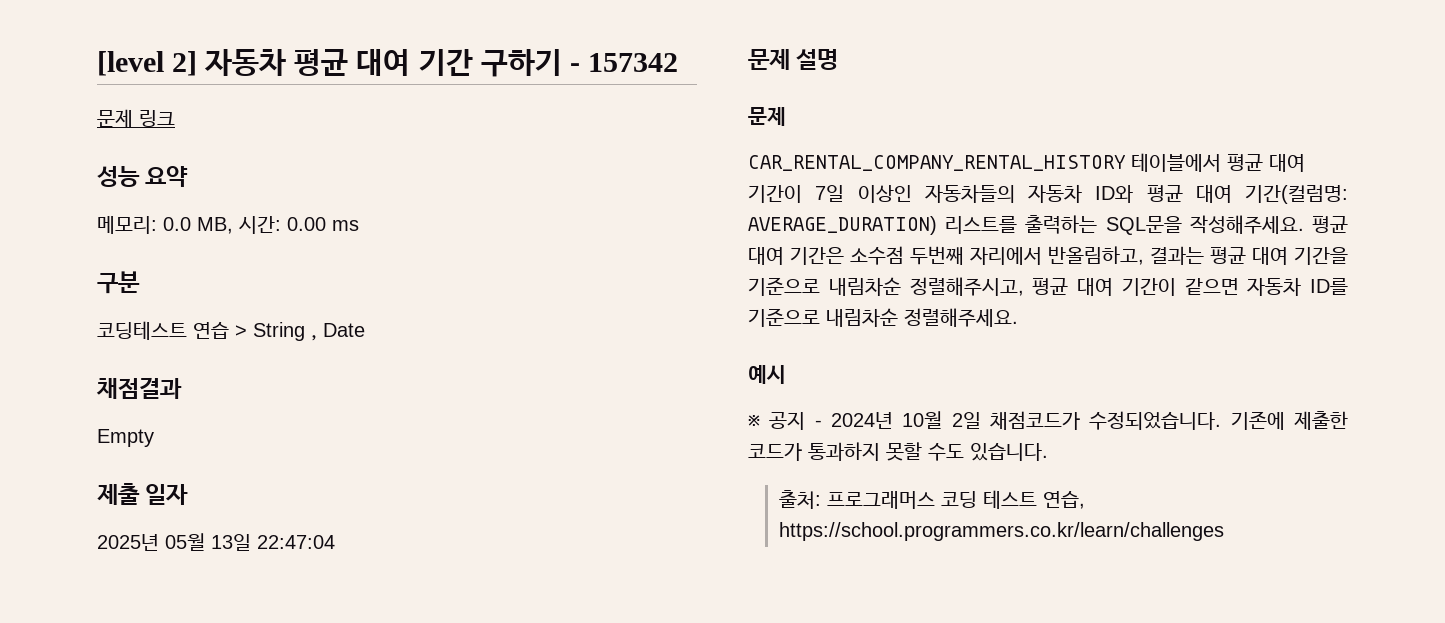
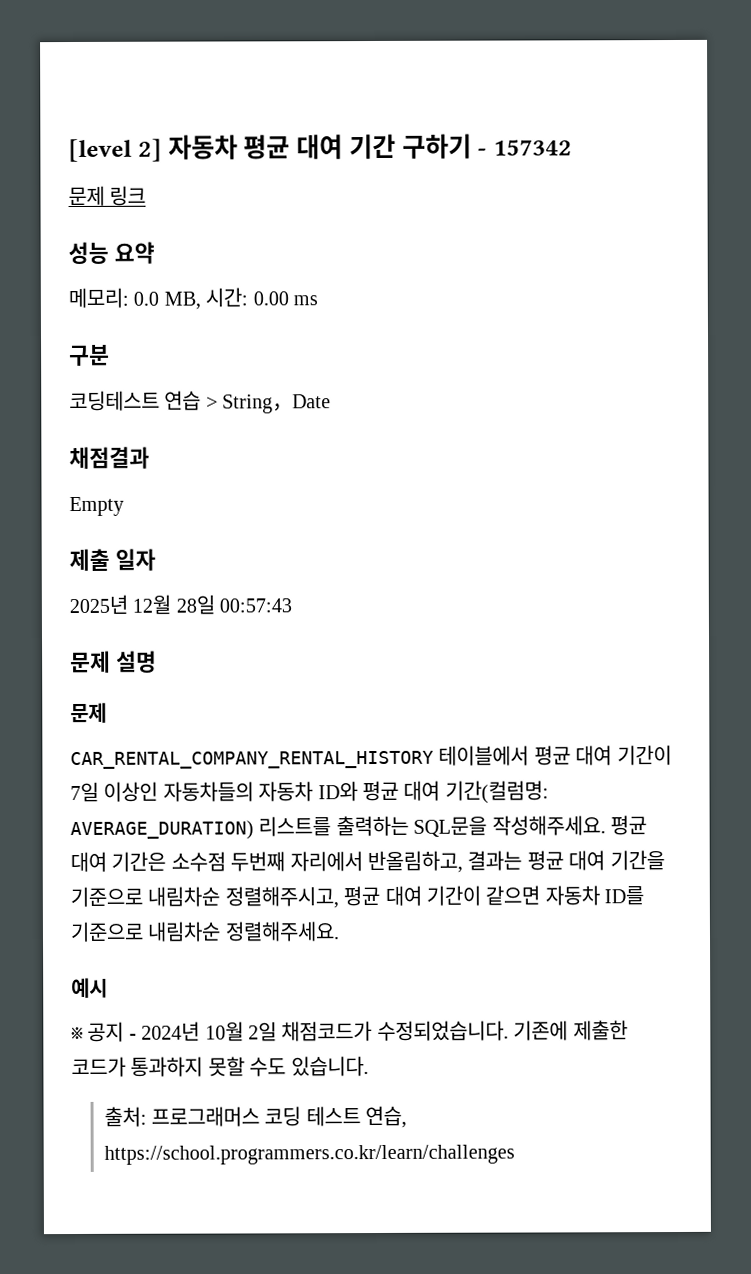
- 2025년 05월 13일 22:47:04
+ 2025년 12월 28일 00:57:43

